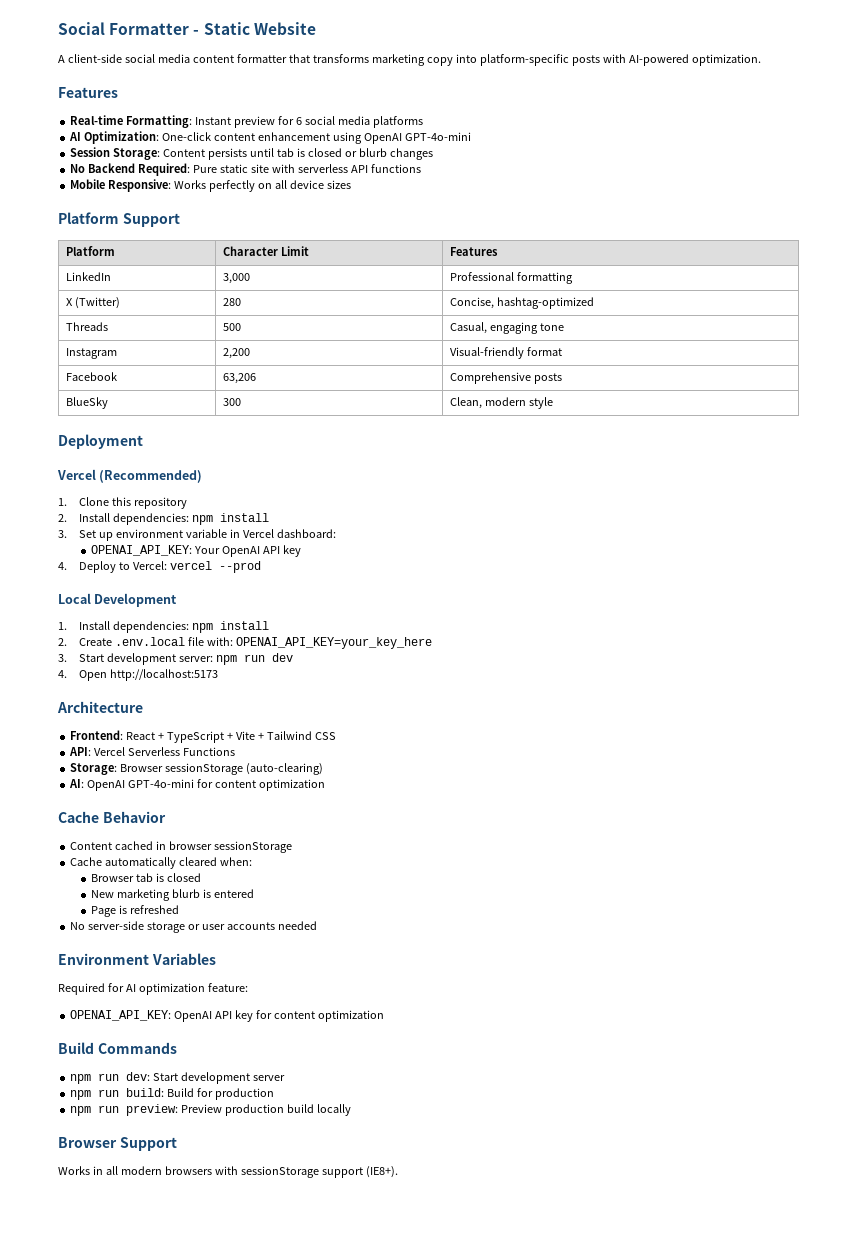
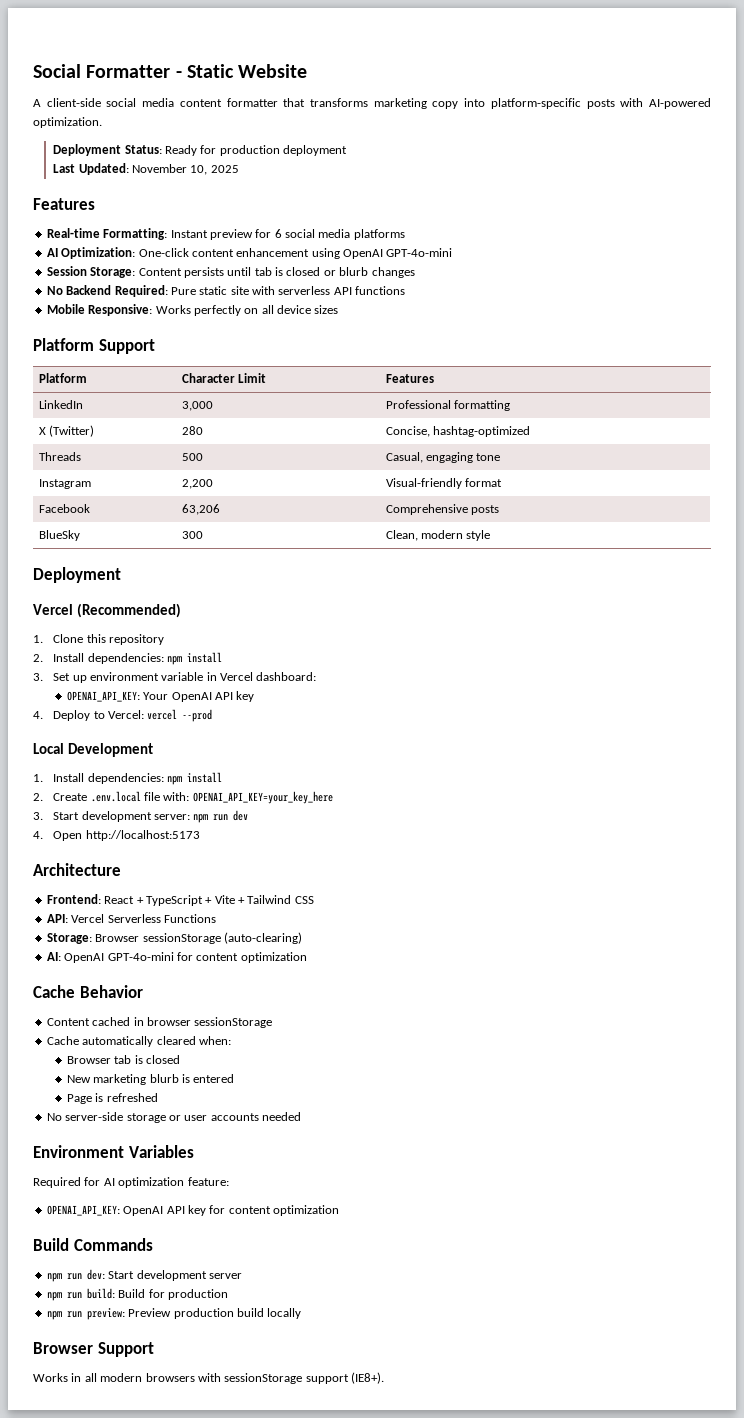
+ Deployment Status: Ready for production deployment
+ Last Updated: November 10, 2025

